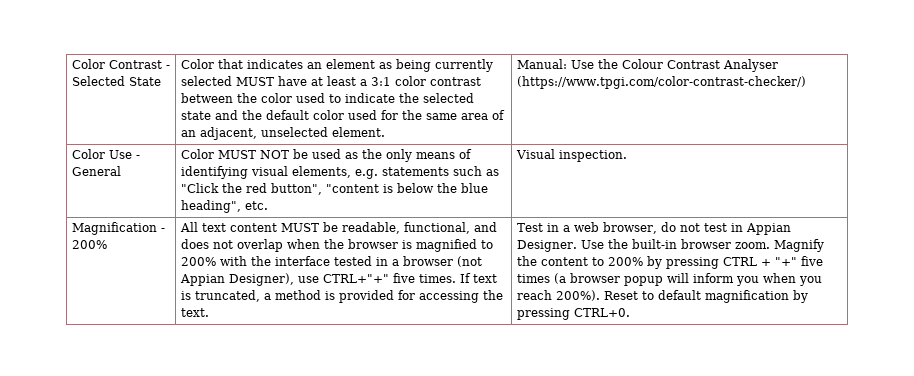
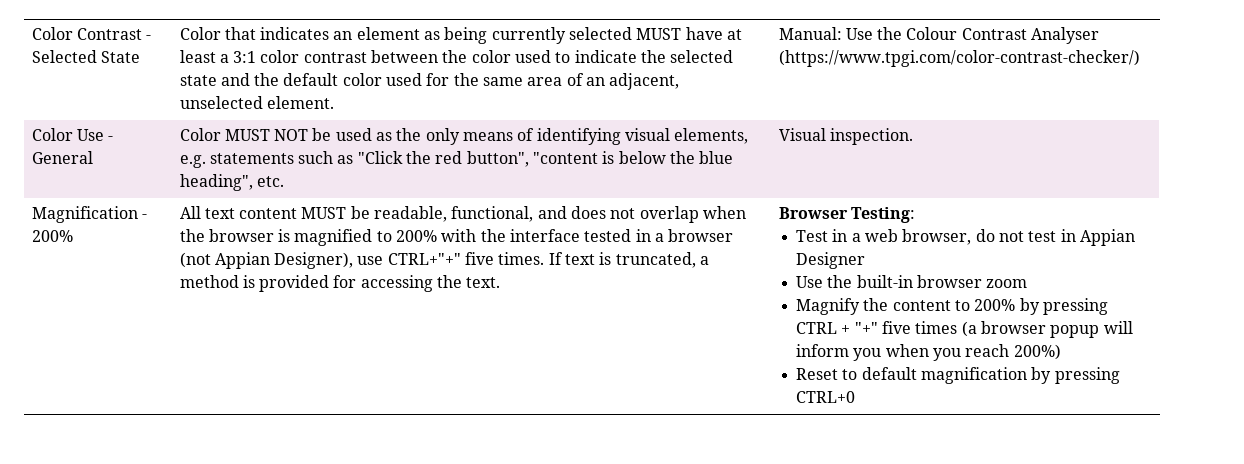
+ Browser Testing:
- Test in a web browser, do not test in Appian Designer. Use the built-in browser zoom. Magnify the content to 200% by pressing CTRL + "+" five times (a browser popup will inform you when you reach 200%). Reset to default magnification by pressing CTRL+0.
+ Test in a web browser, do not test in Appian Designer
+ Use the built-in browser zoom
+ Magnify the content to 200% by pressing CTRL + "+" five times (a browser popup will inform you when you reach 200%)
+ Reset to default magnification by pressing CTRL+0

